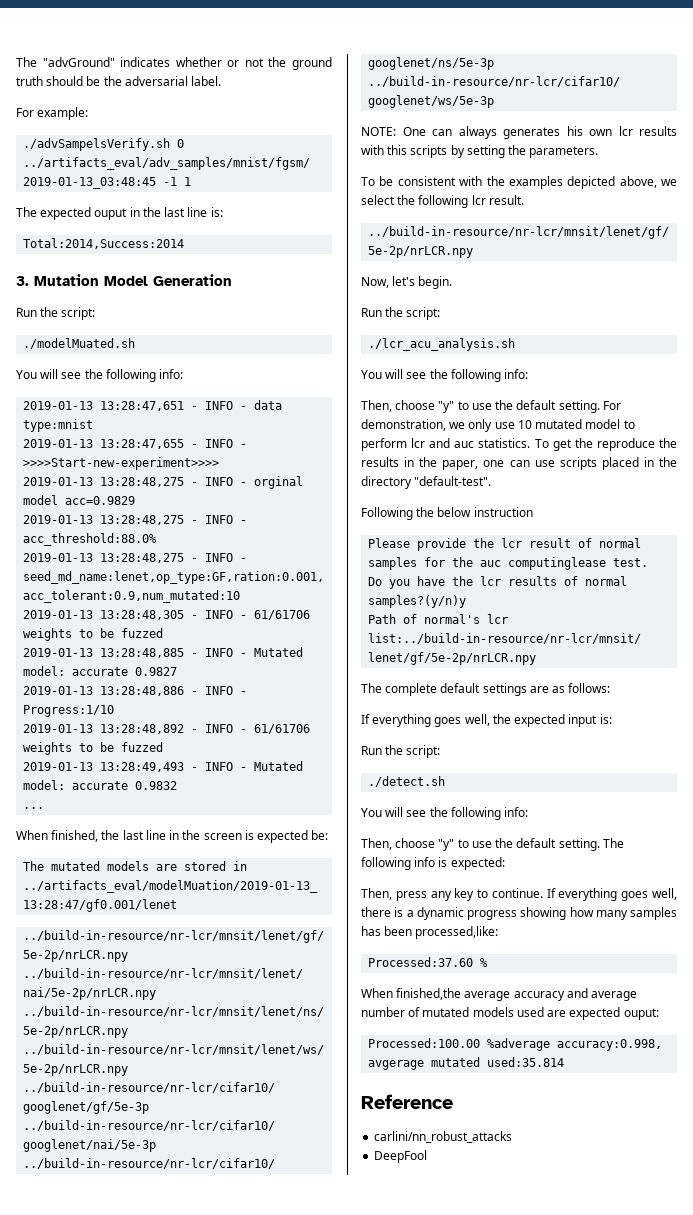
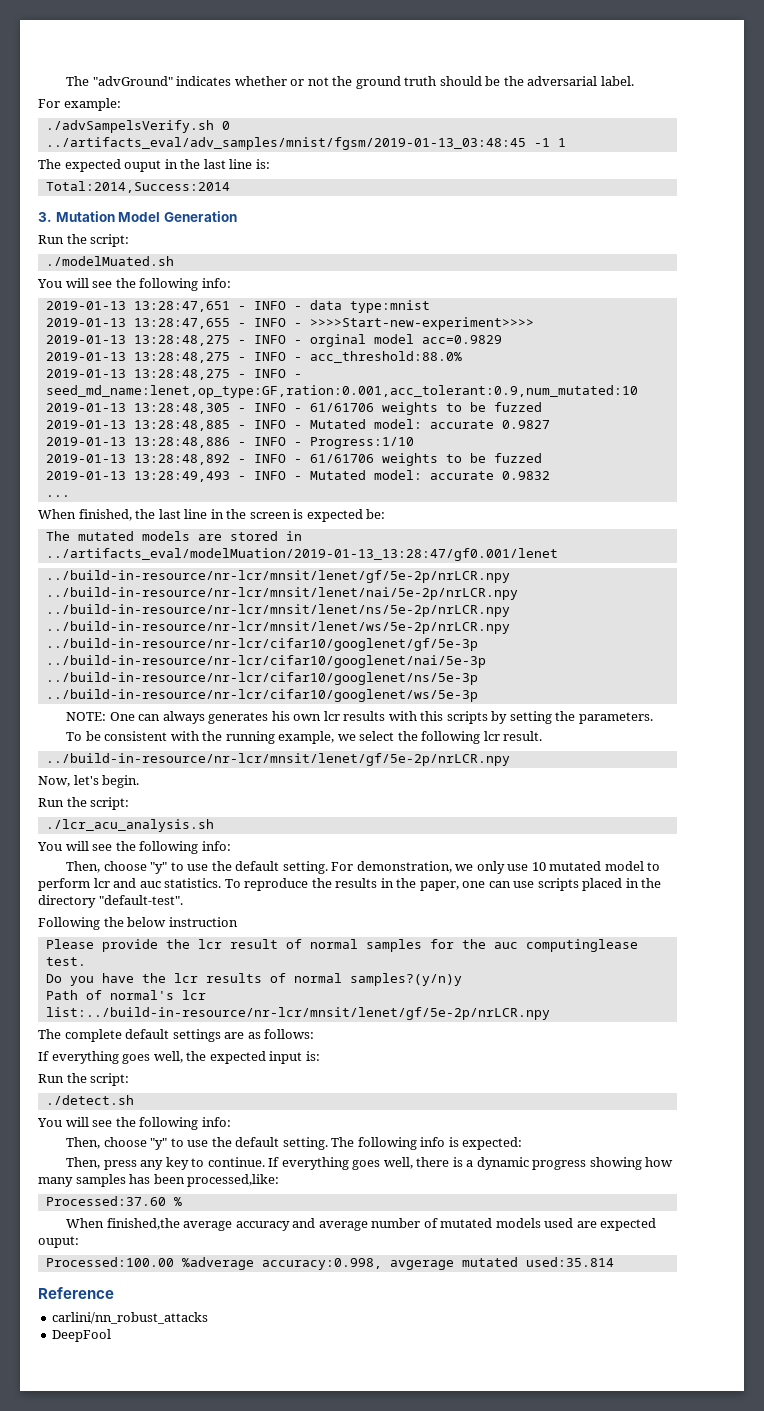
- To be consistent with the examples depicted above, we select the following lcr result.
+ To be consistent with the running example, we select the following lcr result.
- To get the reproduce the results in the paper, one can use scripts placed in the directory "default-test".
+ To reproduce the results in the paper, one can use scripts placed in the directory "default-test".

